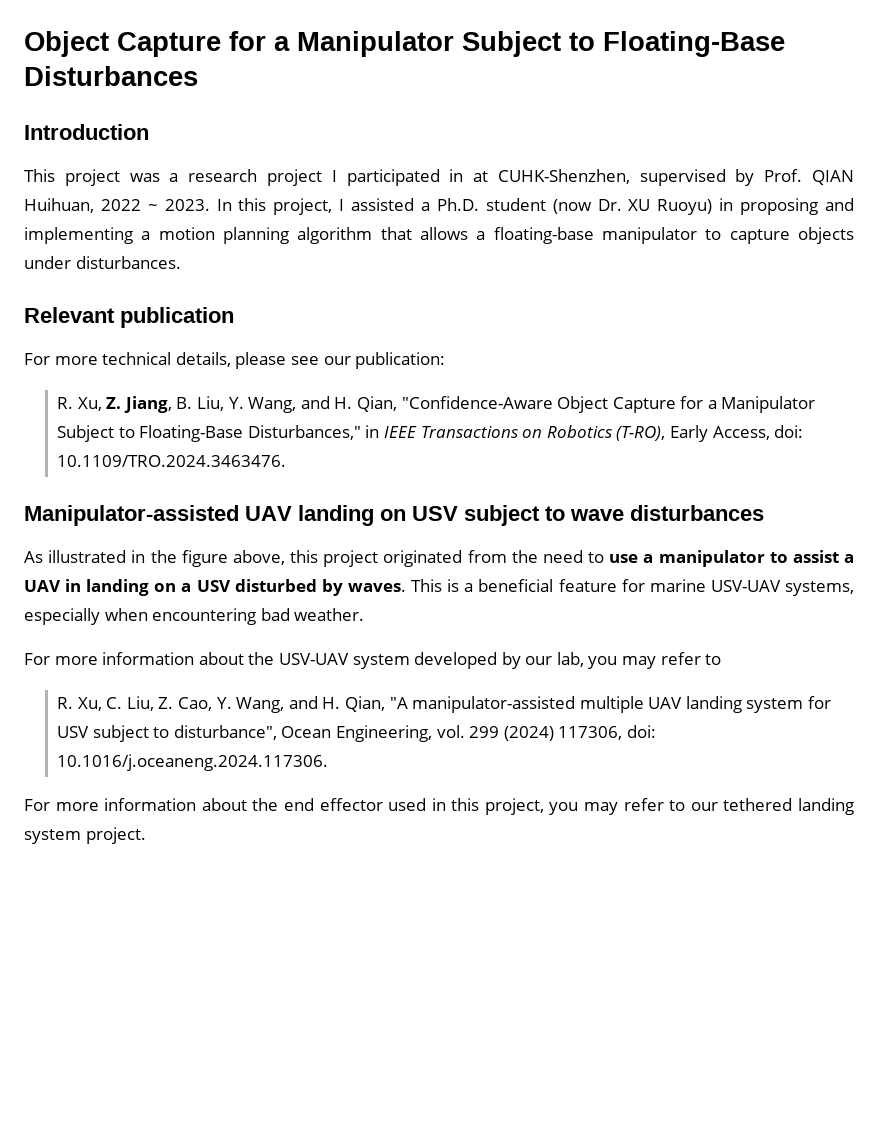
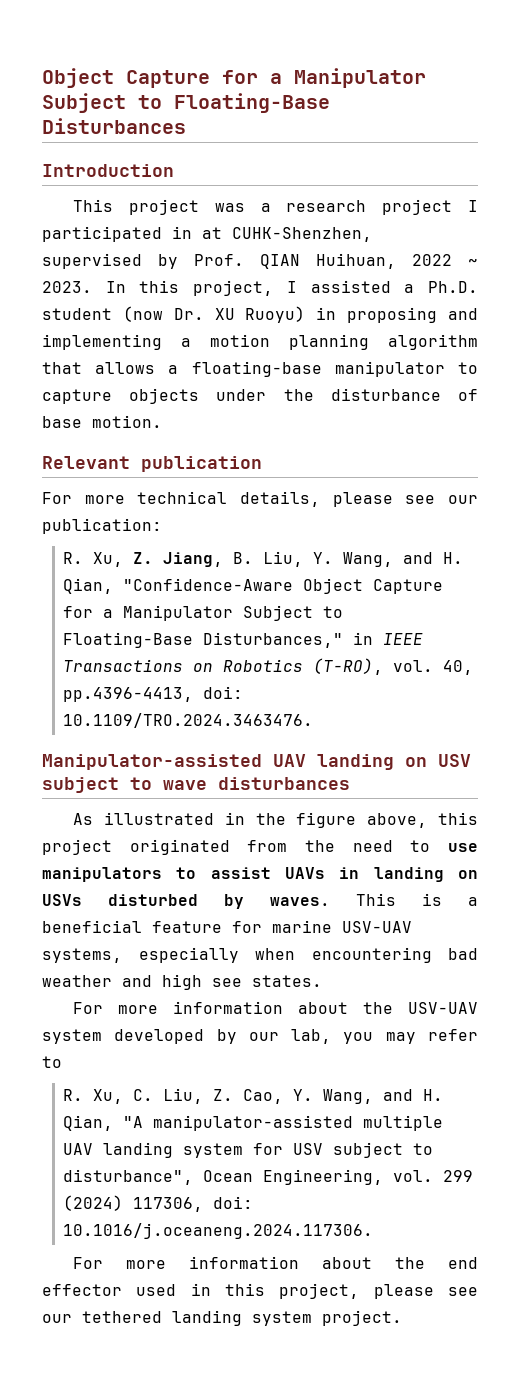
- In this project, I assisted a Ph.D. student (now Dr. XU Ruoyu) in proposing and implementing a motion planning algorithm that allows a floating-base manipulator to capture objects under disturbances.
+ In this project, I assisted a Ph.D. student (now Dr. XU Ruoyu) in proposing and implementing a motion planning algorithm that allows a floating-base manipulator to capture objects under the disturbance of base motion.
- R. Xu, Z. Jiang, B. Liu, Y. Wang, and H. Qian, "Confidence-Aware Object Capture for a Manipulator Subject to Floating-Base Disturbances," in IEEE Transactions on Robotics (T-RO), Early Access, doi: 10.1109/TRO.2024.3463476.
+ R. Xu, Z. Jiang, B. Liu, Y. Wang, and H. Qian, "Confidence-Aware Object Capture for a Manipulator Subject to Floating-Base Disturbances," in IEEE Transactions on Robotics (T-RO), vol. 40, pp.4396-4413, doi: 10.1109/TRO.2024.3463476.
- As illustrated in the figure above, this project originated from the need to use a manipulator to assist a UAV in landing on a USV disturbed by waves.
+ As illustrated in the figure above, this project originated from the need to use manipulators to assist UAVs in landing on USVs disturbed by waves.
- This is a beneficial feature for marine USV-UAV systems, especially when encountering bad weather.
+ This is a beneficial feature for marine USV-UAV systems, especially when encountering bad weather and high see states.
- For more information about the end effector used in this project, you may refer to our tethered landing system project.
+ For more information about the end effector used in this project, please see our tethered landing system project.

